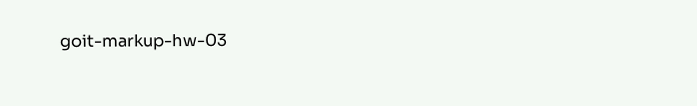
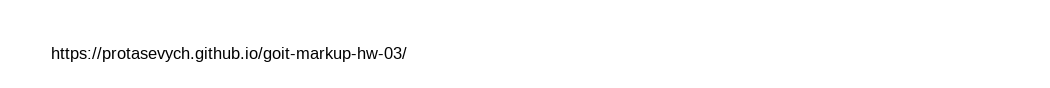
- goit-markup-hw-03
+ https://protasevych.github.io/goit-markup-hw-03/

